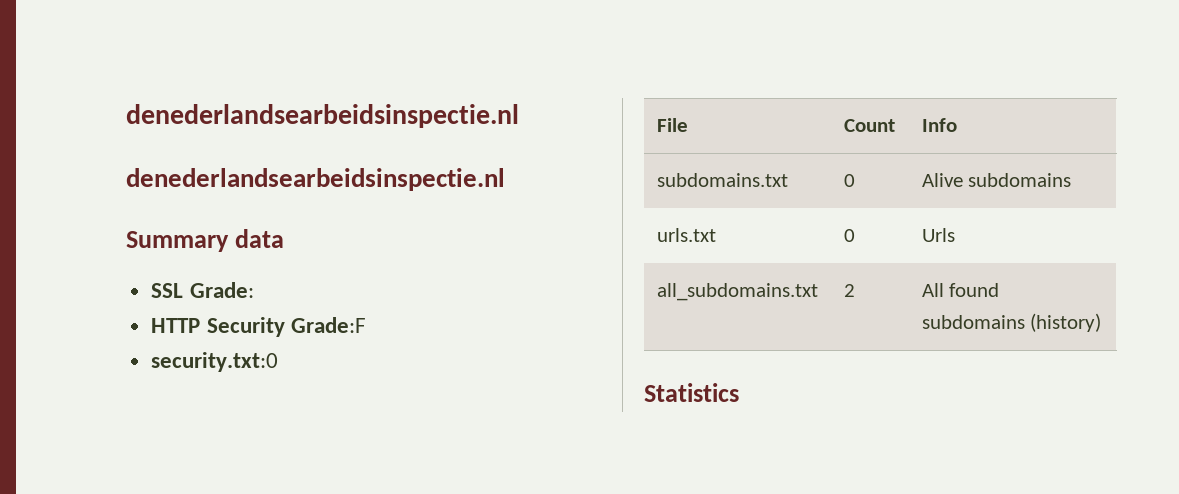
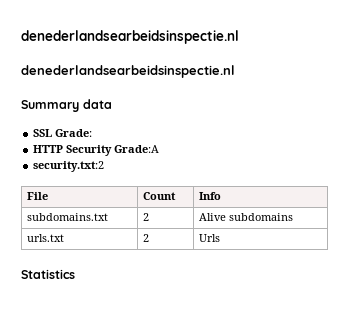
- HTTP Security Grade:F
- security.txt:0
+ HTTP Security Grade:A
+ security.txt:2
- subdomains.txt | 0 | Alive subdomains
+ subdomains.txt | 2 | Alive subdomains
- urls.txt | 0 | Urls
+ urls.txt | 2 | Urls
- all_subdomains.txt | 2 | All found subdomains (history)

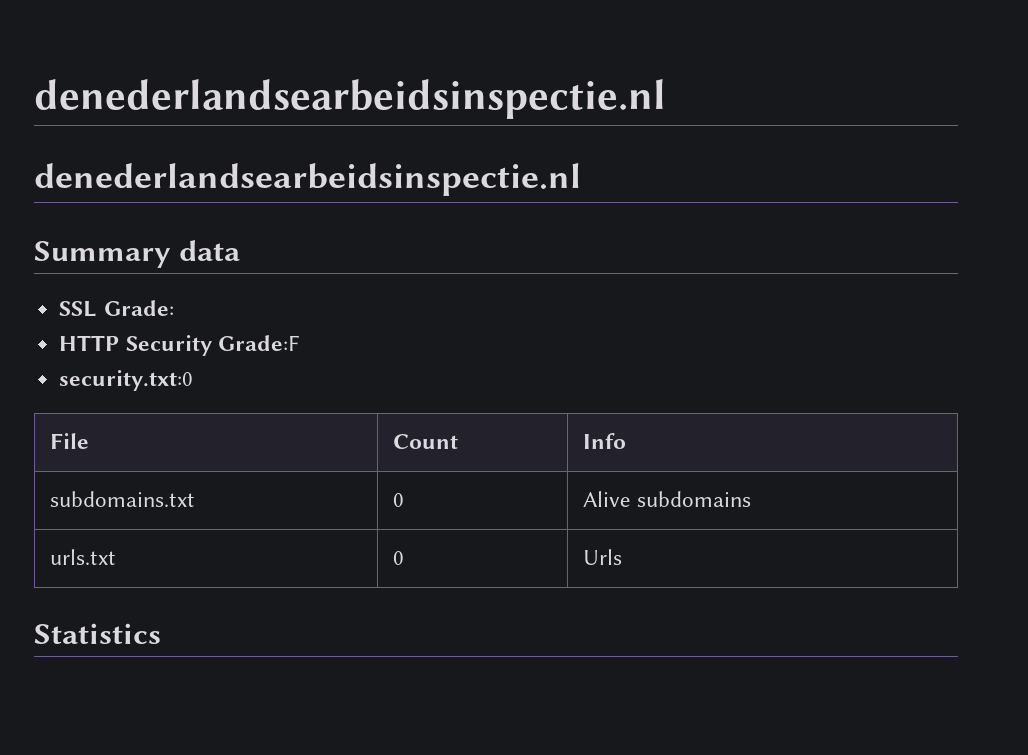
- HTTP Security Grade:A
- security.txt:2
+ HTTP Security Grade:F
+ security.txt:0
- subdomains.txt | 2 | Alive subdomains
+ subdomains.txt | 0 | Alive subdomains
- urls.txt | 2 | Urls
+ urls.txt | 0 | Urls

